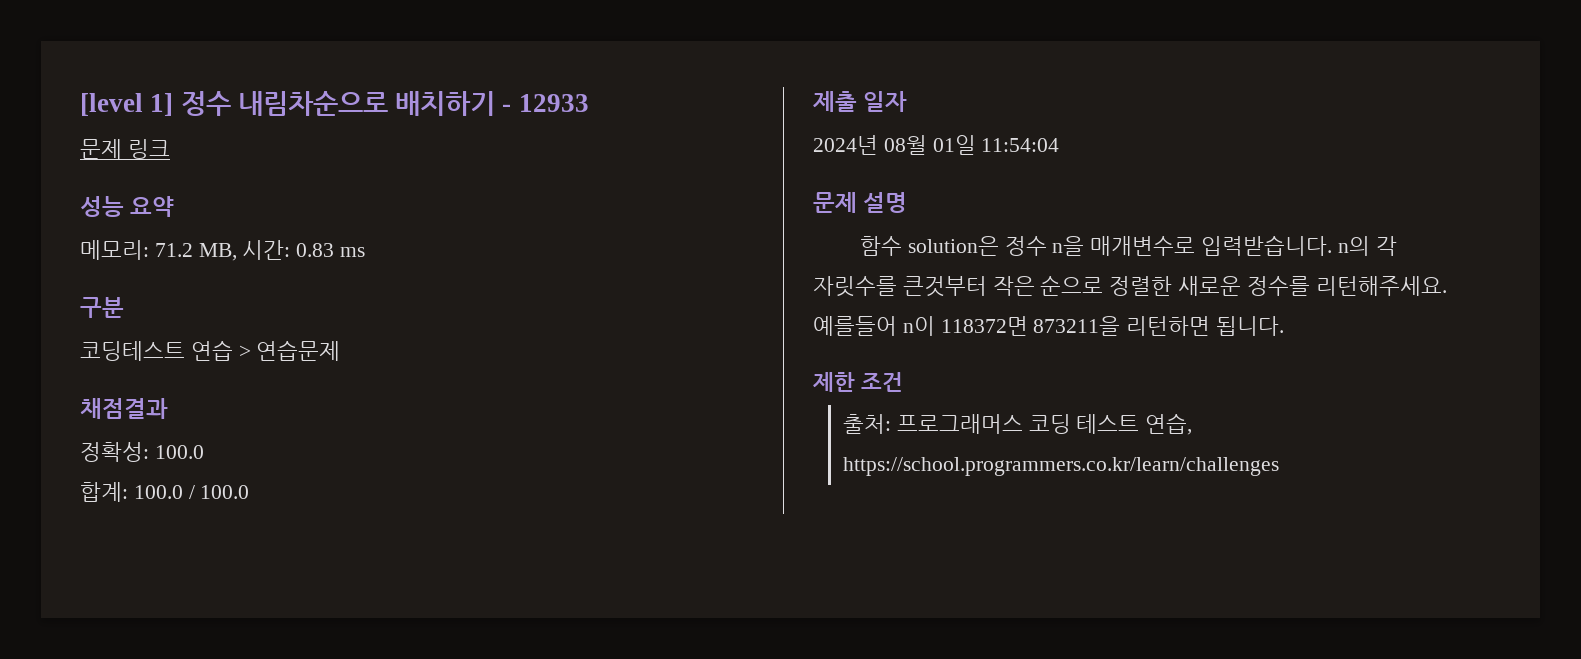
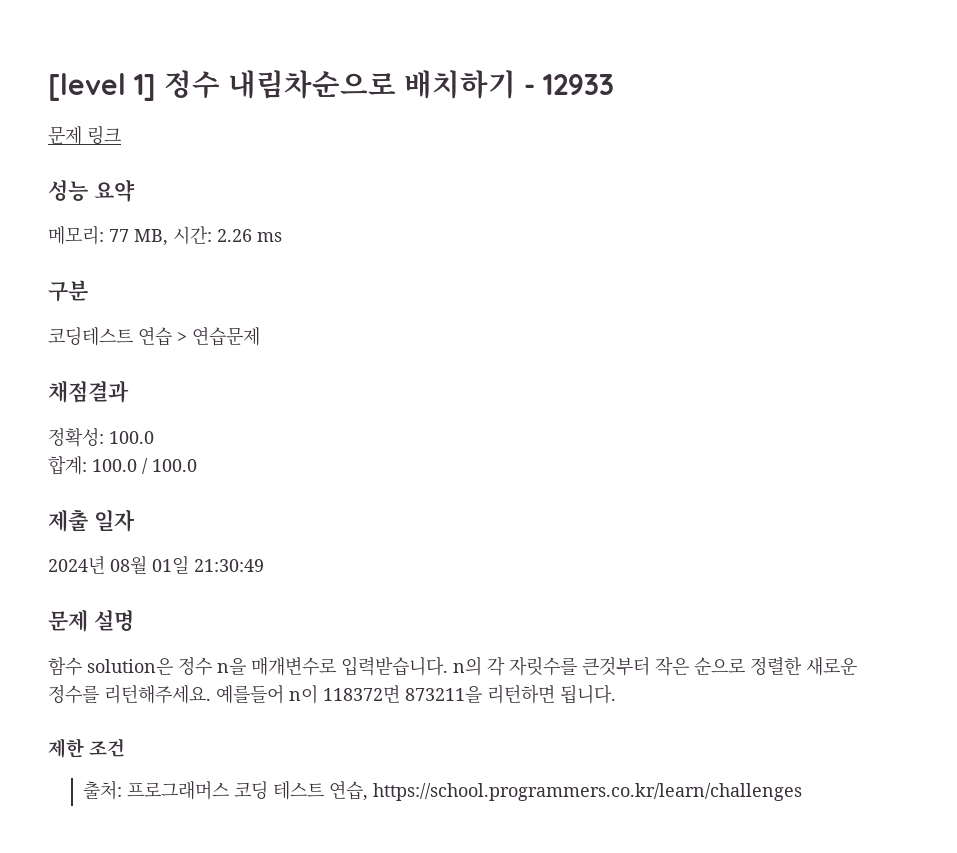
- 메모리: 71.2 MB, 시간: 0.83 ms
+ 메모리: 77 MB, 시간: 2.26 ms
- 2024년 08월 01일 11:54:04
+ 2024년 08월 01일 21:30:49

